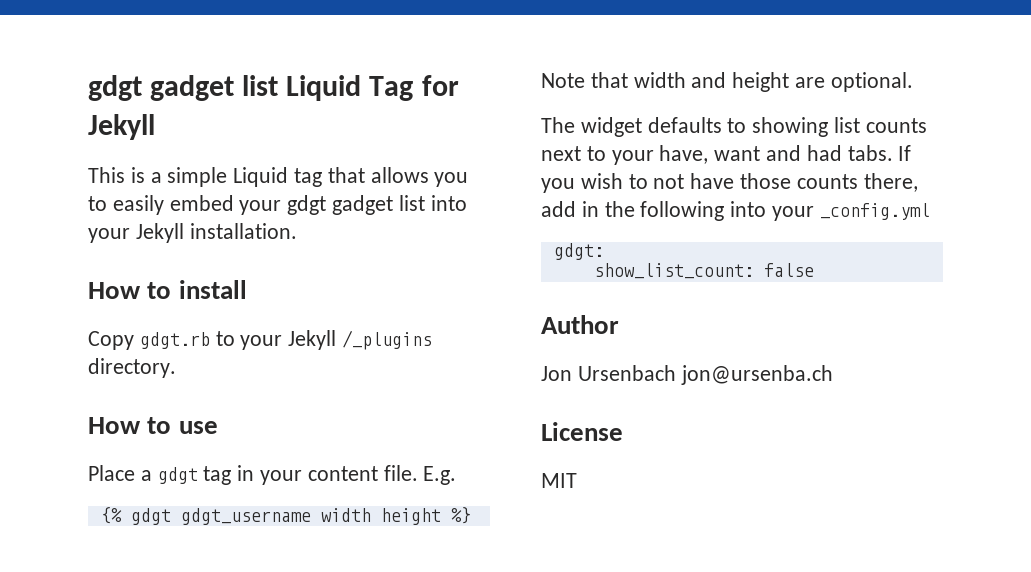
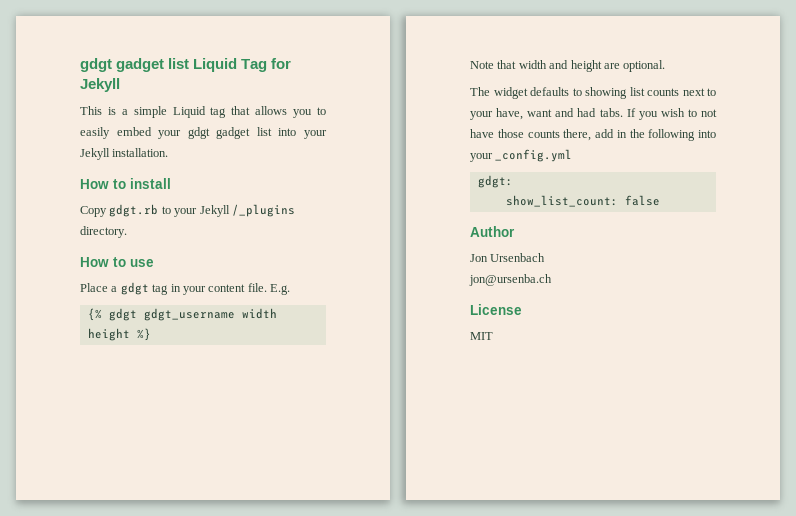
- Jon Ursenbach jon@ursenba.ch
+ Jon Ursenbach
+ jon@ursenba.ch

